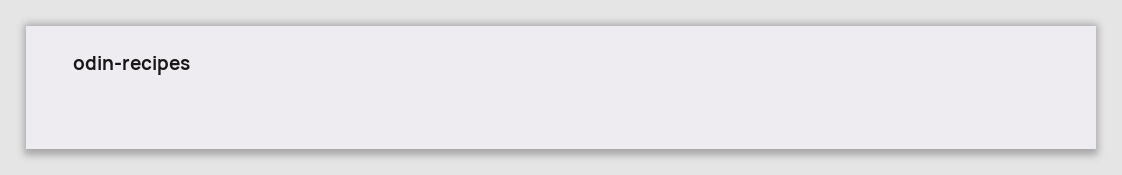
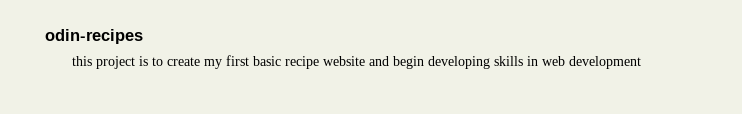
+ this project is to create my first basic recipe website and begin developing skills in web development

